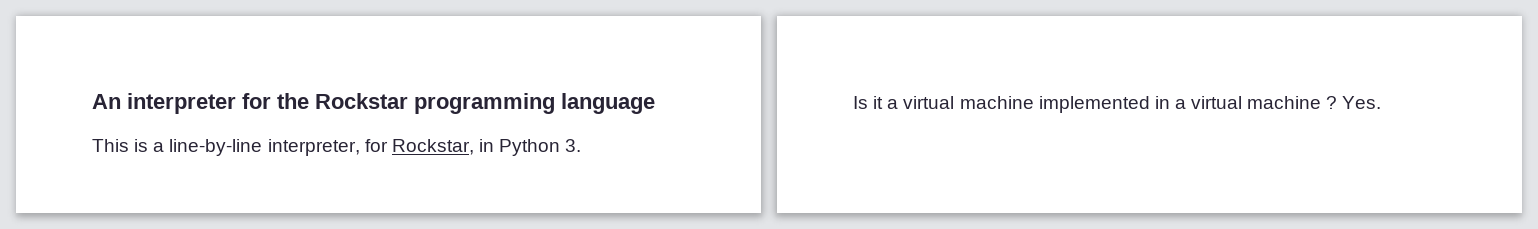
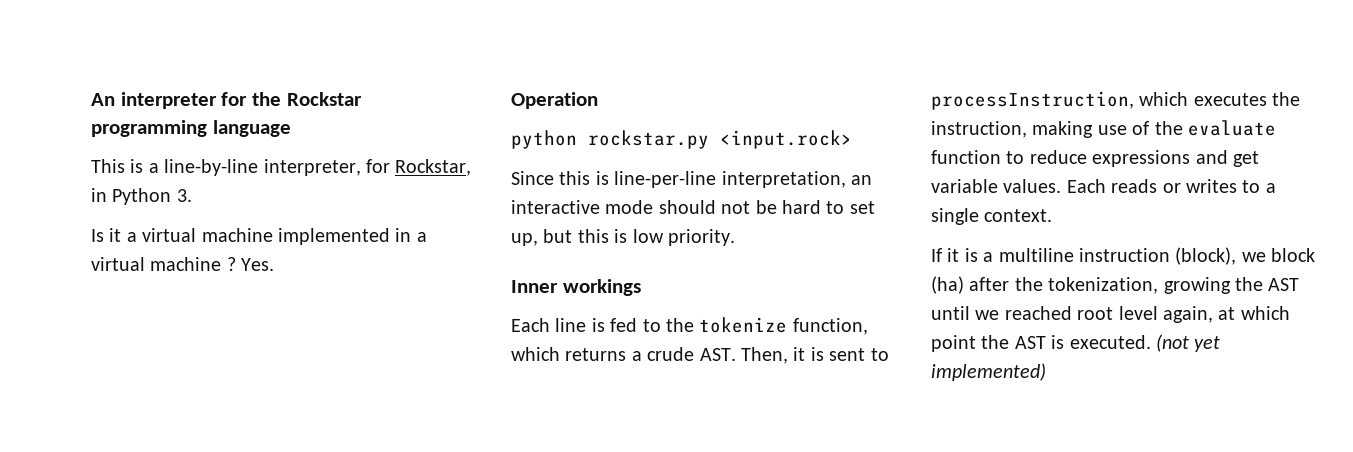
+ Operation
+ python rockstar.py <input.rock>
+ Since this is line-per-line interpretation, an interactive mode should not be hard to set up, but this is low priority.
+ Inner workings
+ Each line is fed to the tokenize function, which returns a crude AST. Then, it is sent to processInstruction, which executes the instruction, making use of the evaluate function to reduce expressions and get variable values. Each reads or writes to a single context.
+ If it is a multiline instruction (block), we block (ha) after the tokenization, growing the AST until we reached root level again, at which point the AST is executed. (not yet implemented)

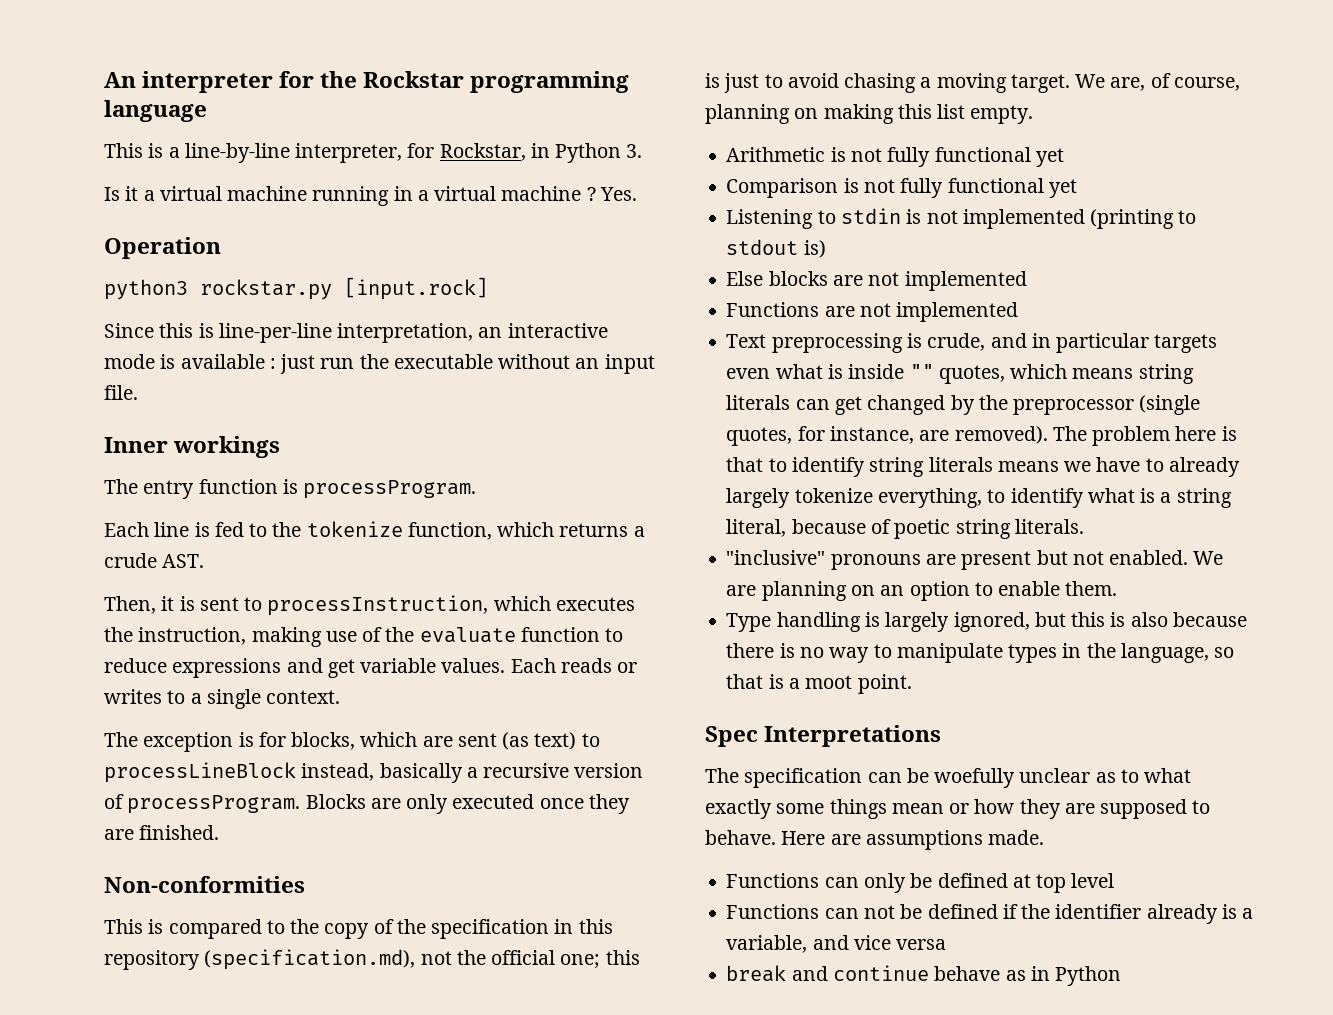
- Is it a virtual machine implemented in a virtual machine ?
+ Is it a virtual machine running in a virtual machine ?
- python rockstar.py <input.rock>
+ python3 rockstar.py [input.rock]
- Since this is line-per-line interpretation, an interactive mode should not be hard to set up, but this is low priority.
+ Since this is line-per-line interpretation, an interactive mode is available : just run the executable without an input file.
  Inner workings
+ The entry function is processProgram.
- Each line is fed to the tokenize function, which returns a crude AST. Then, it is sent to processInstruction, which executes the instruction, making use of the evaluate function to reduce expressions and get variable values.
+ Each line is fed to the tokenize function, which returns a crude AST.
+ Then, it is sent to processInstruction, which executes the instruction, making use of the evaluate function to reduce expressions and get variable values.
- If it is a multiline instruction (block), we block (ha) after the tokenization, growing the AST until we reached root level again, at which point the AST is executed. (not yet implemented)
+ The exception is for blocks, which are sent (as text) to processLineBlock instead, basically a recursive version of processProgram. Blocks are only executed once they are finished.
+ Non-conformities
+ This is compared to the copy of the specification in this repository (specification.md), not the official one; this is just to avoid chasing a moving target. We are, of course, planning on making this list empty.
+ Arithmetic is not fully functional yet
+ Comparison is not fully functional yet
+ Listening to stdin is not implemented (printing to stdout is)
+ Else blocks are not implemented
+ Functions are not implemented
+ Text preprocessing is crude, and in particular targets even what is inside "" quotes, which means string literals can get changed by the preprocessor (single quotes, for instance, are removed). The problem here is that to identify string literals means we have to already largely tokenize everything, to identify what is a string literal, because of poetic string literals.
+ "inclusive" pronouns are present but not enabled. We are planning on an option to enable them.
+ Type handling is largely ignored, but this is also because there is no way to manipulate types in the language, so that is a moot point.
+ Spec Interpretations
+ The specification can be woefully unclear as to what exactly some things mean or how they are supposed to behave. Here are assumptions made.
+ Functions can only be defined at top level
+ Functions can not be defined if the identifier already is a variable, and vice versa
+ break and continue behave as in Python

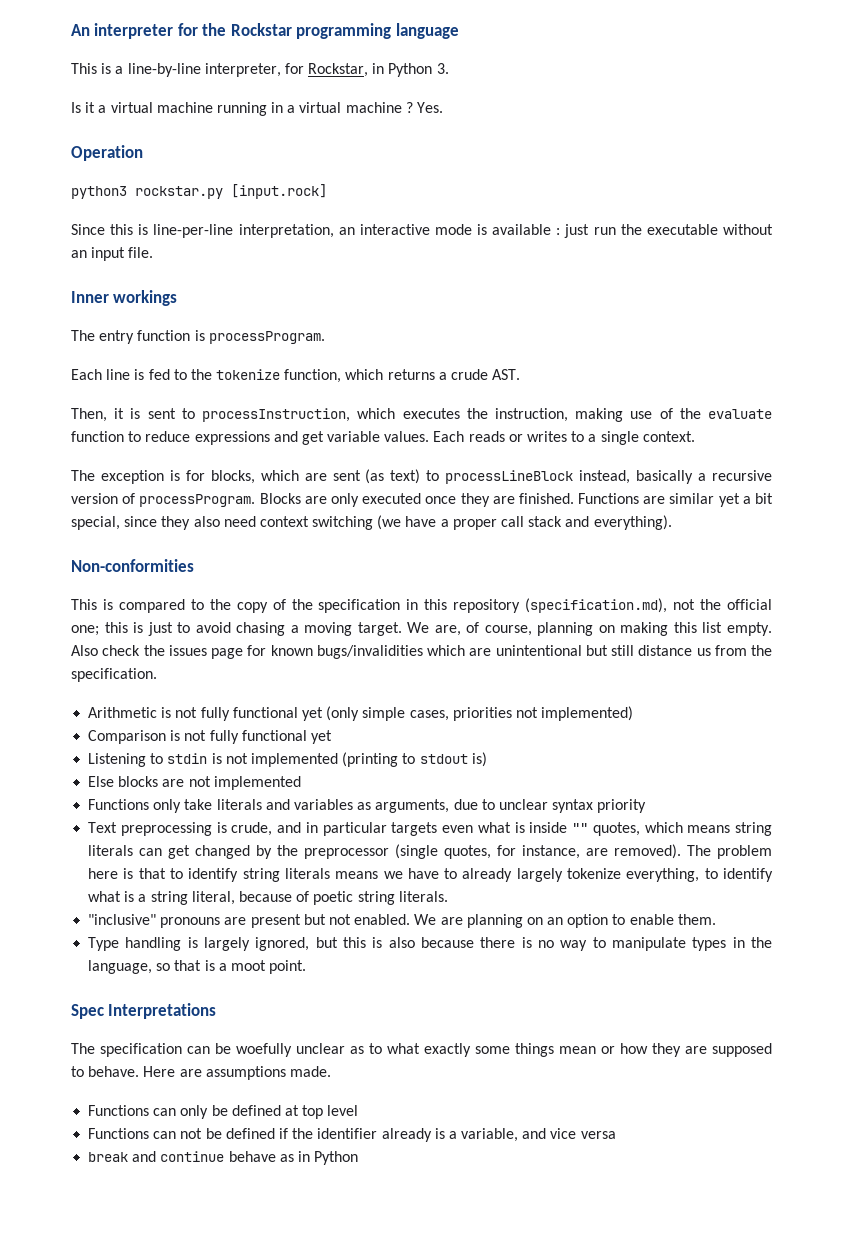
+ Functions are similar yet a bit special, since they also need context switching (we have a proper call stack and everything).
+ Also check the issues page for known bugs/invalidities which are unintentional but still distance us from the specification.
- Arithmetic is not fully functional yet
+ Arithmetic is not fully functional yet (only simple cases, priorities not implemented)
- Functions are not implemented
+ Functions only take literals and variables as arguments, due to unclear syntax priority

